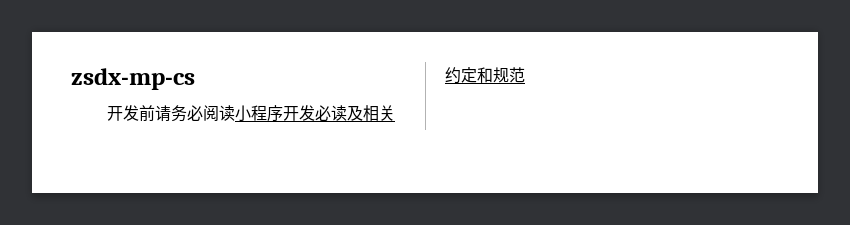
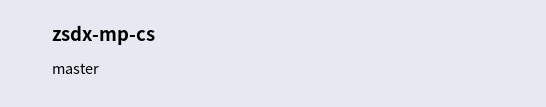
- 开发前请务必阅读小程序开发必读及相关约定和规范
+ master

